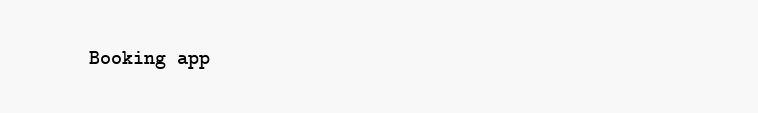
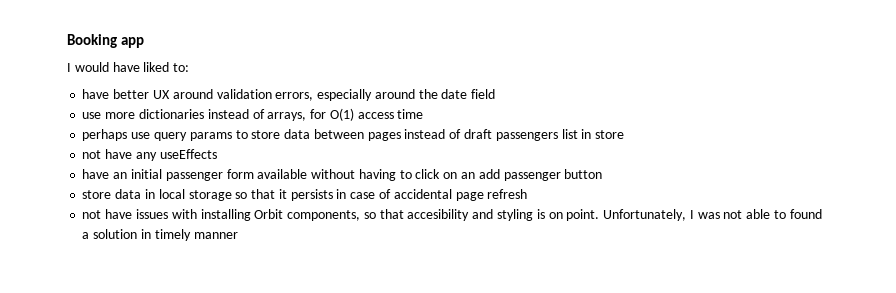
+ I would have liked to:
+ have better UX around validation errors, especially around the date field
+ use more dictionaries instead of arrays, for O(1) access time
+ perhaps use query params to store data between pages instead of draft passengers list in store
+ not have any useEffects
+ have an initial passenger form available without having to click on an add passenger button
+ store data in local storage so that it persists in case of accidental page refresh
+ not have issues with installing Orbit components, so that accesibility and styling is on point. Unfortunately, I was not able to found a solution in timely manner

